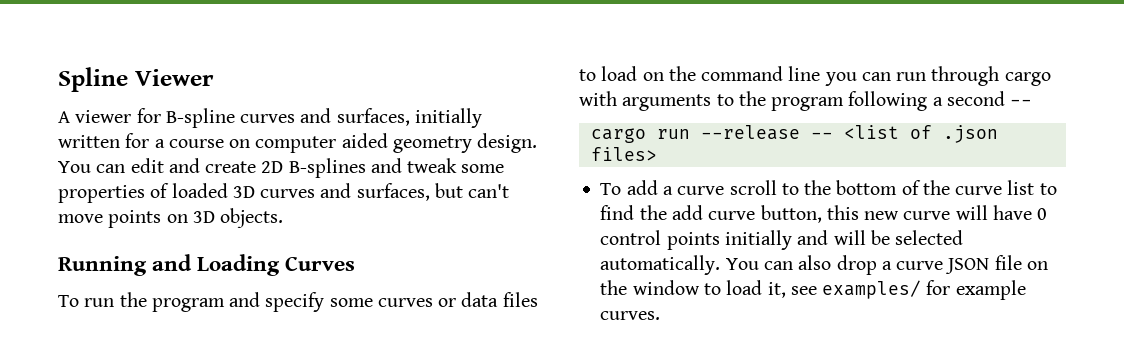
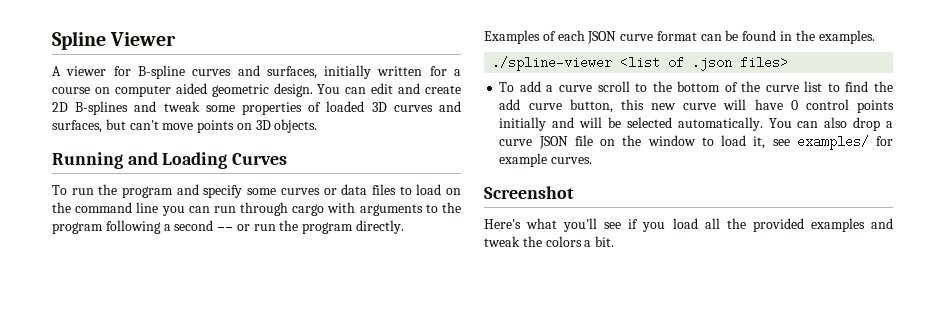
- A viewer for B-spline curves and surfaces, initially written for a course on computer aided geometry design.
+ A viewer for B-spline curves and surfaces, initially written for a course on computer aided geometric design.
- To run the program and specify some curves or data files to load on the command line you can run through cargo with arguments to the program following a second --
- cargo run --release -- <list of .json files>
+ To run the program and specify some curves or data files to load on the command line you can run through cargo with arguments to the program following a second -- or run the program directly. Examples of each JSON curve format can be found in the examples.
+ ./spline-viewer <list of .json files>
+ Screenshot
+ Here's what you'll see if you load all the provided examples and tweak the colors a bit.

